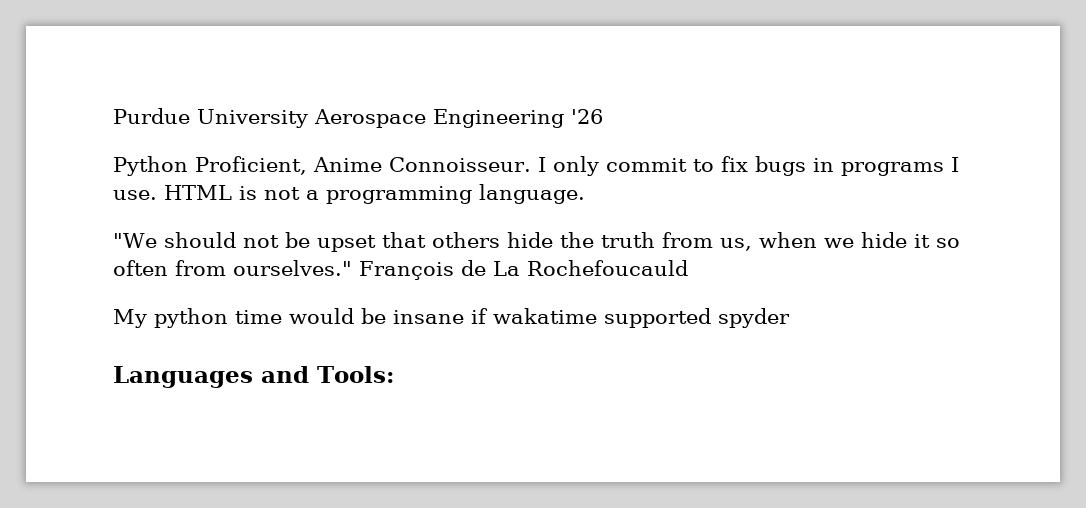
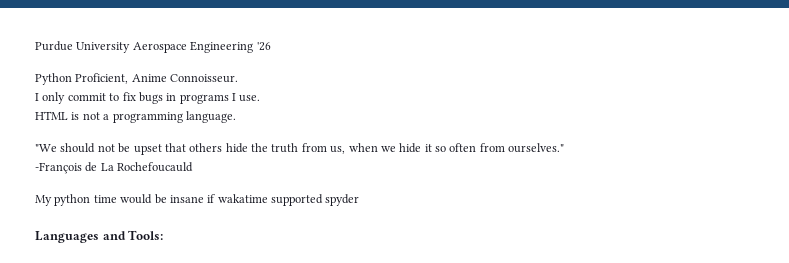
- Python Proficient, Anime Connoisseur. I only commit to fix bugs in programs I use. HTML is not a programming language.
+ Python Proficient, Anime Connoisseur.
+ I only commit to fix bugs in programs I use.
+ HTML is not a programming language.
- "We should not be upset that others hide the truth from us, when we hide it so often from ourselves." François de La Rochefoucauld
+ "We should not be upset that others hide the truth from us, when we hide it so often from ourselves."
+ -François de La Rochefoucauld

